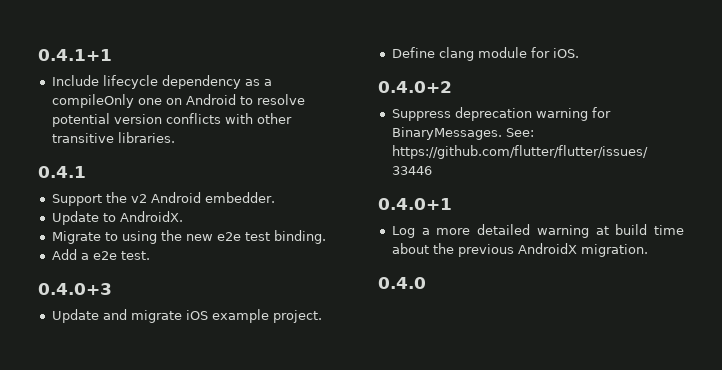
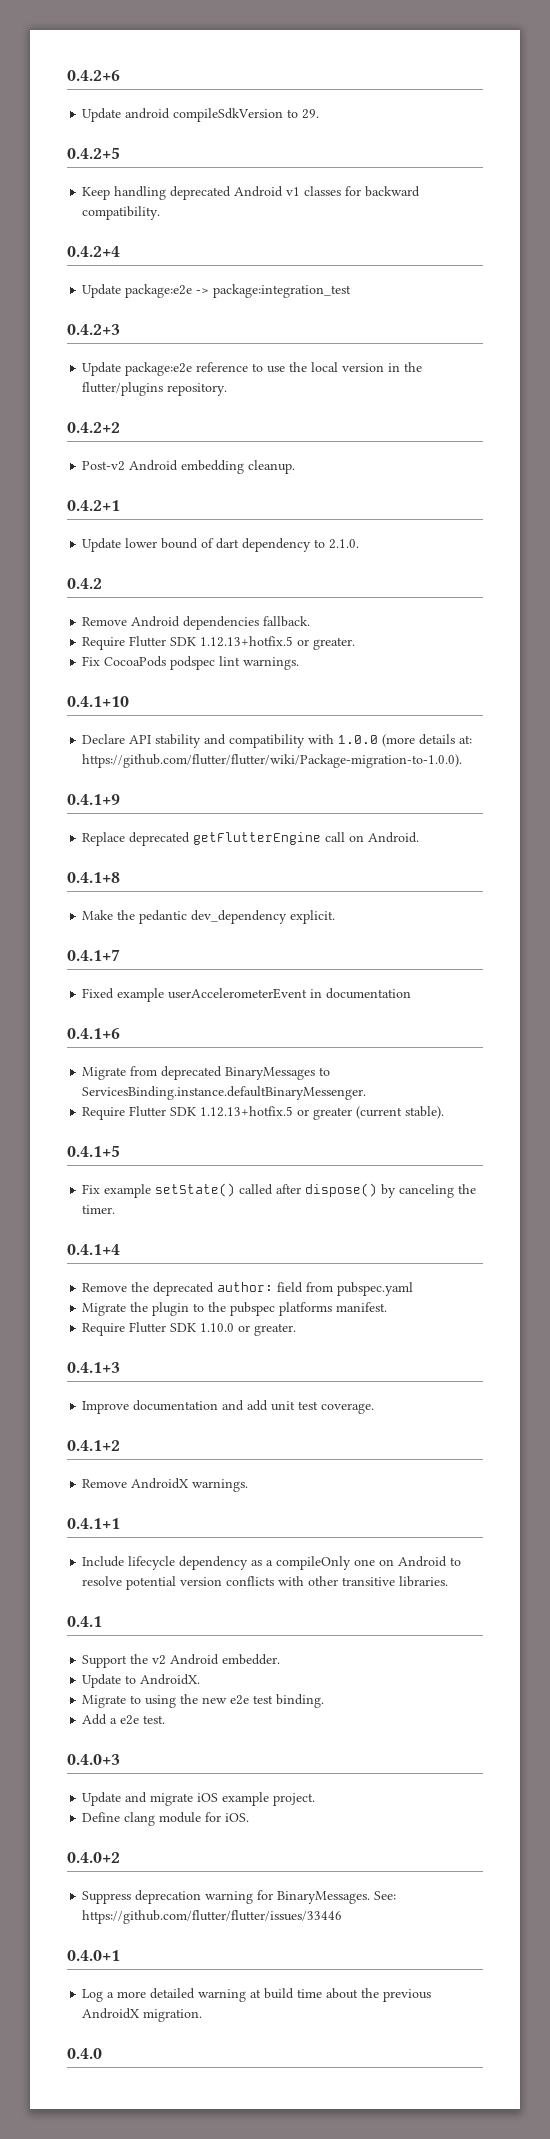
+ 0.4.2+6
+ Update android compileSdkVersion to 29.
+ 0.4.2+5
+ Keep handling deprecated Android v1 classes for backward compatibility.
+ 0.4.2+4
+ Update package:e2e -> package:integration_test
+ 0.4.2+3
+ Update package:e2e reference to use the local version in the flutter/plugins repository.
+ 0.4.2+2
+ Post-v2 Android embedding cleanup.
+ 0.4.2+1
+ Update lower bound of dart dependency to 2.1.0.
+ 0.4.2
+ Remove Android dependencies fallback.
+ Require Flutter SDK 1.12.13+hotfix.5 or greater.
+ Fix CocoaPods podspec lint warnings.
+ 0.4.1+10
+ Declare API stability and compatibility with 1.0.0 (more details at: https://github.com/flutter/flutter/wiki/Package-migration-to-1.0.0).
+ 0.4.1+9
+ Replace deprecated getFlutterEngine call on Android.
+ 0.4.1+8
+ Make the pedantic dev_dependency explicit.
+ 0.4.1+7
+ Fixed example userAccelerometerEvent in documentation
+ 0.4.1+6
+ Migrate from deprecated BinaryMessages to ServicesBinding.instance.defaultBinaryMessenger.
+ Require Flutter SDK 1.12.13+hotfix.5 or greater (current stable).
+ 0.4.1+5
+ Fix example setState() called after dispose() by canceling the timer.
+ 0.4.1+4
+ Remove the deprecated author: field from pubspec.yaml
+ Migrate the plugin to the pubspec platforms manifest.
+ Require Flutter SDK 1.10.0 or greater.
+ 0.4.1+3
+ Improve documentation and add unit test coverage.
+ 0.4.1+2
+ Remove AndroidX warnings.

